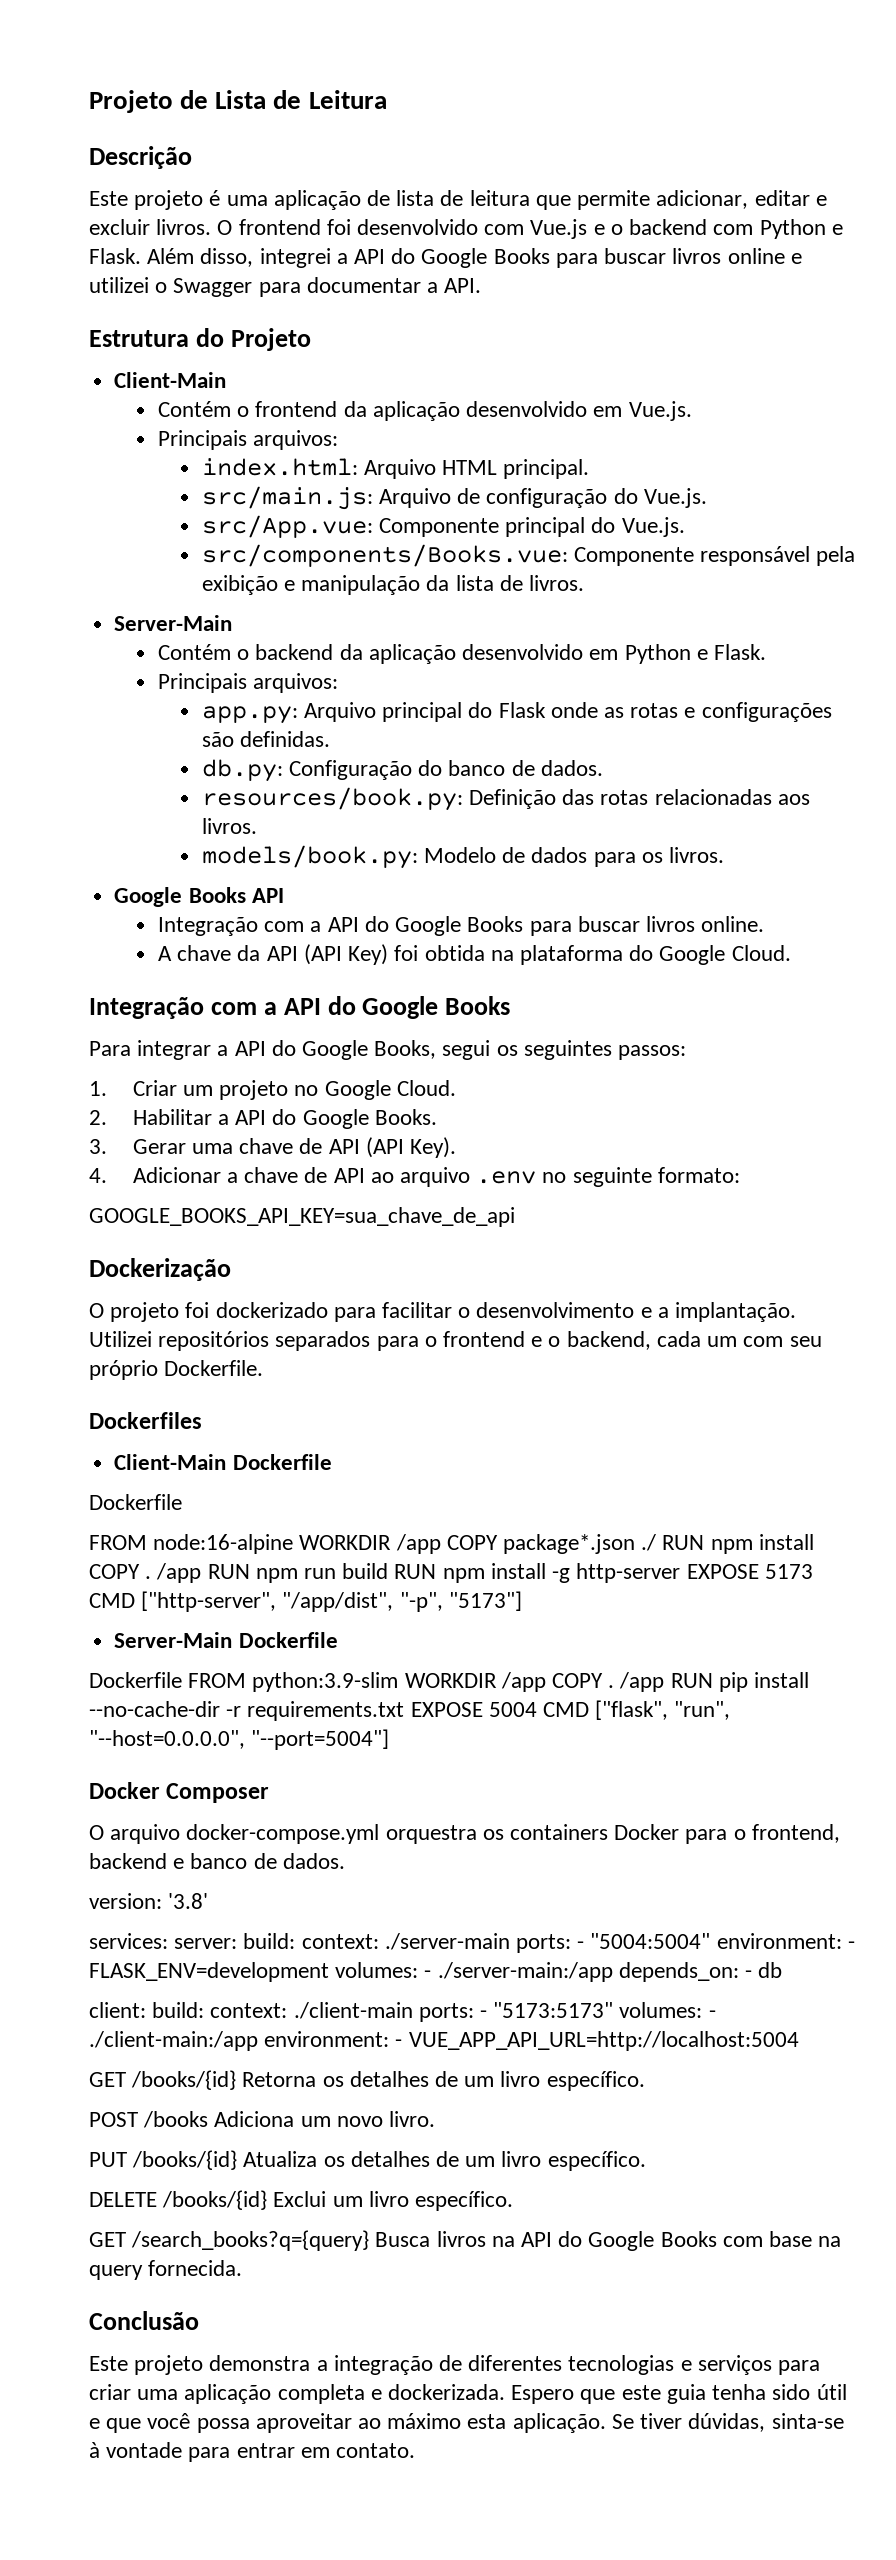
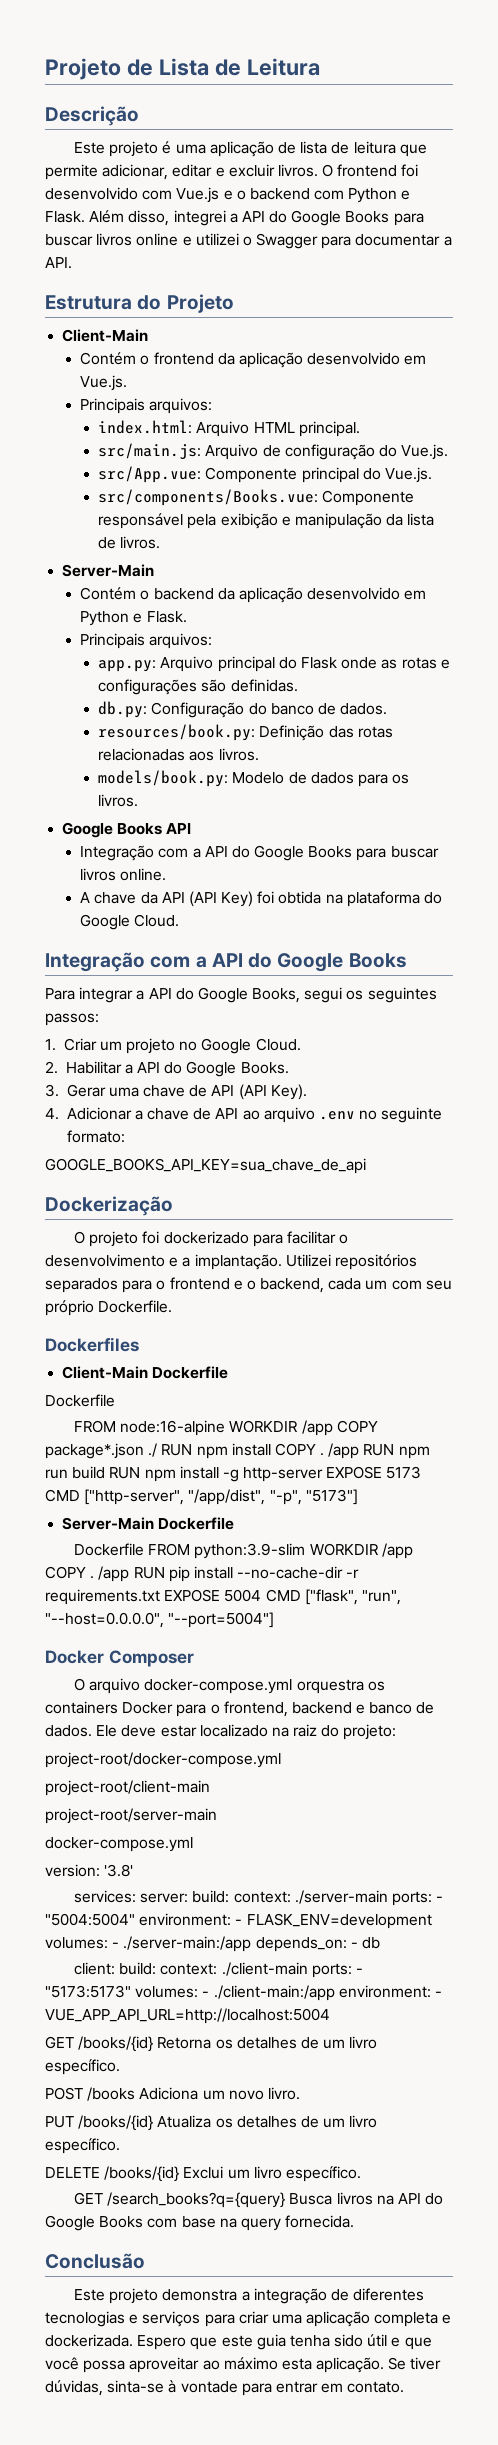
+ Ele deve estar localizado na raiz do projeto:
+ project-root/docker-compose.yml
+ project-root/client-main
+ project-root/server-main
+ docker-compose.yml

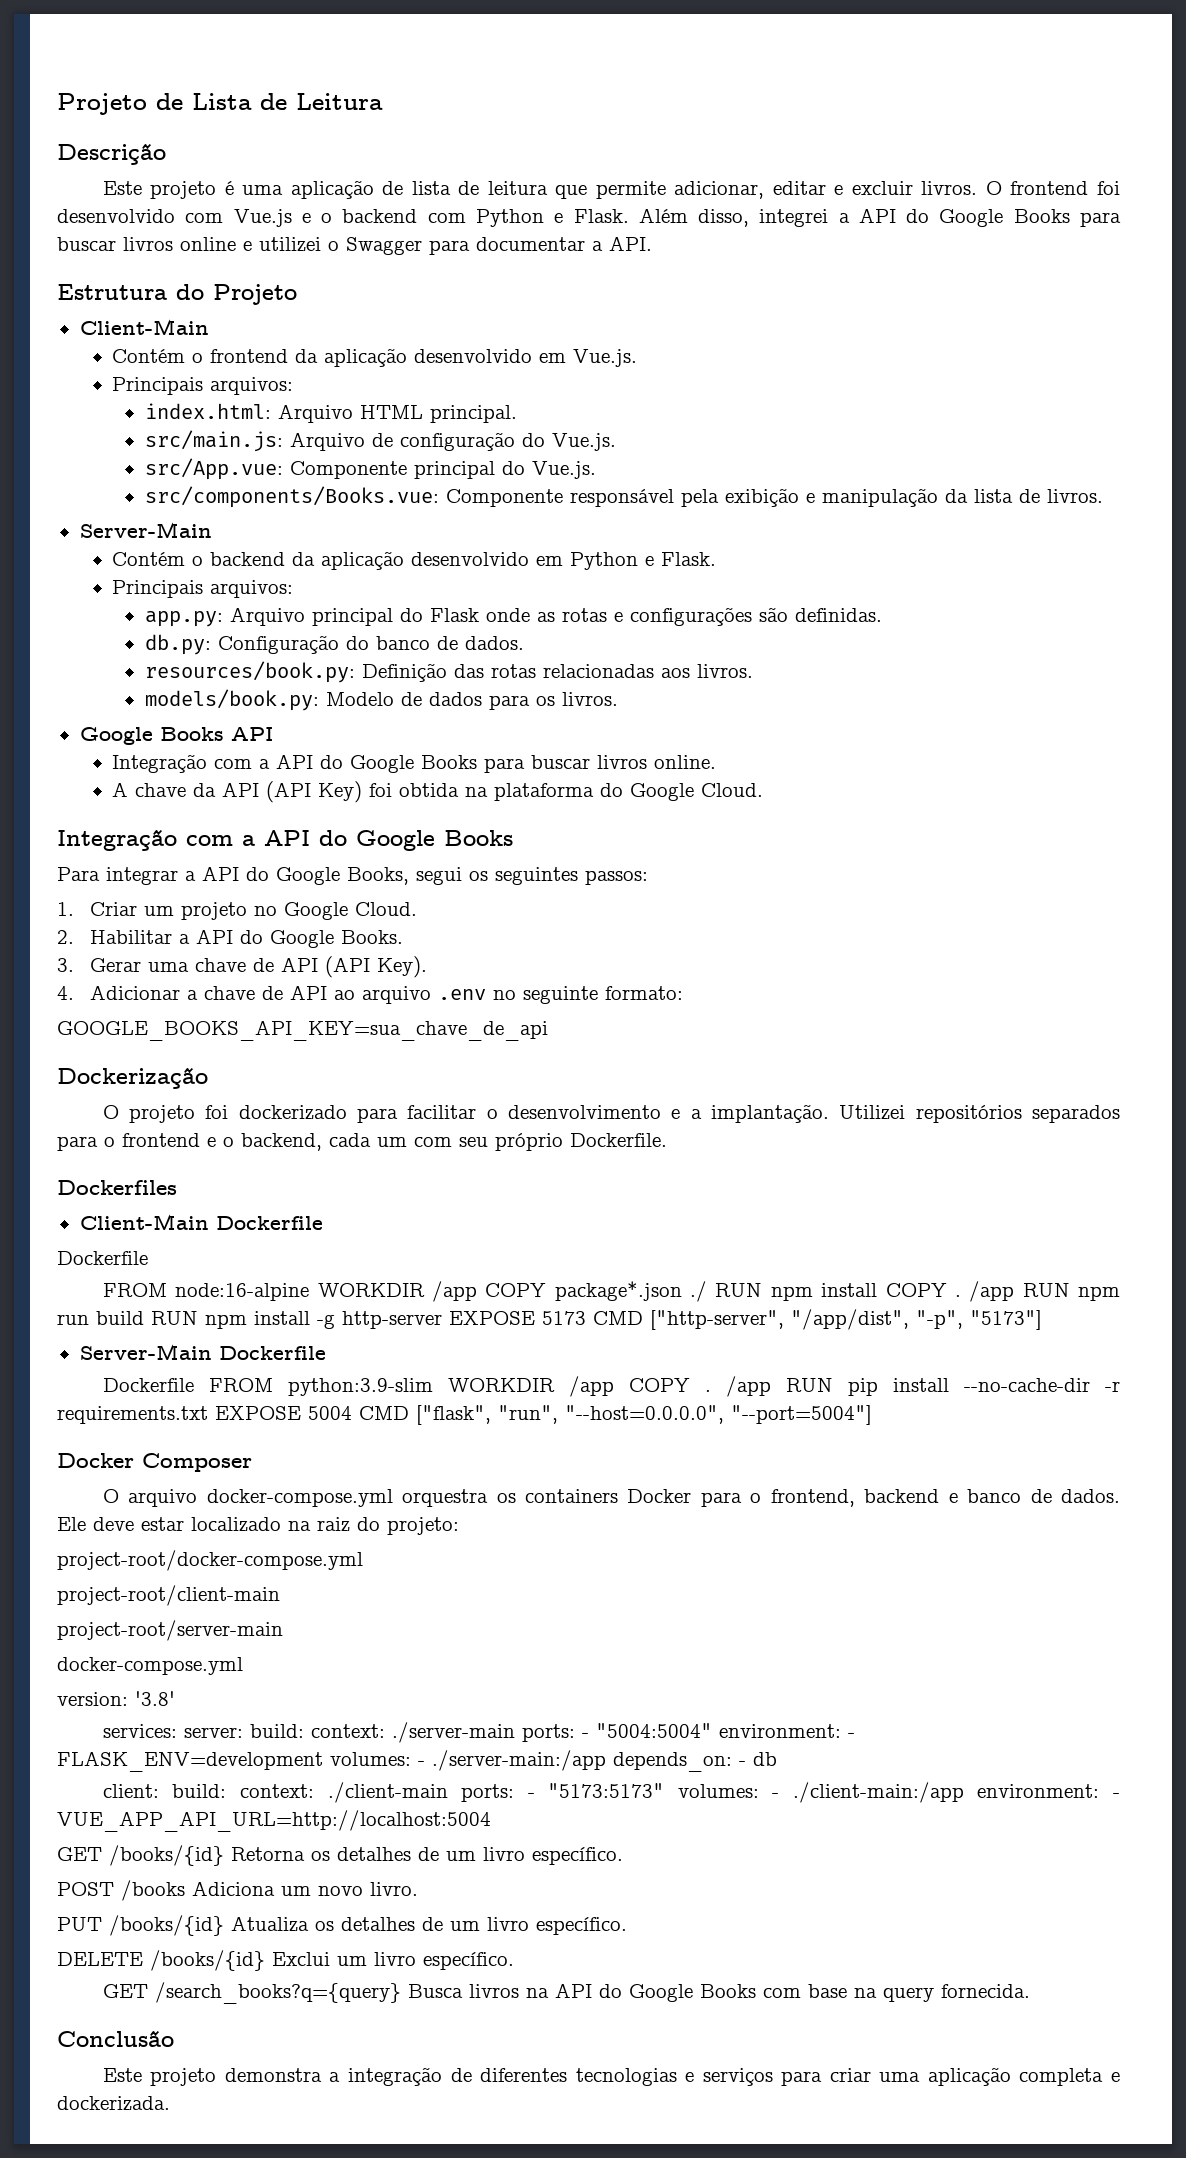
- Espero que este guia tenha sido útil e que você possa aproveitar ao máximo esta aplicação. Se tiver dúvidas, sinta-se à vontade para entrar em contato.

